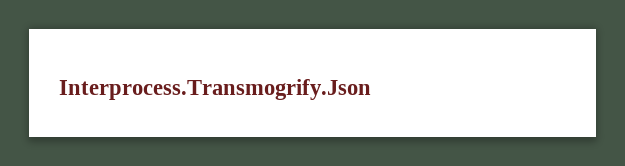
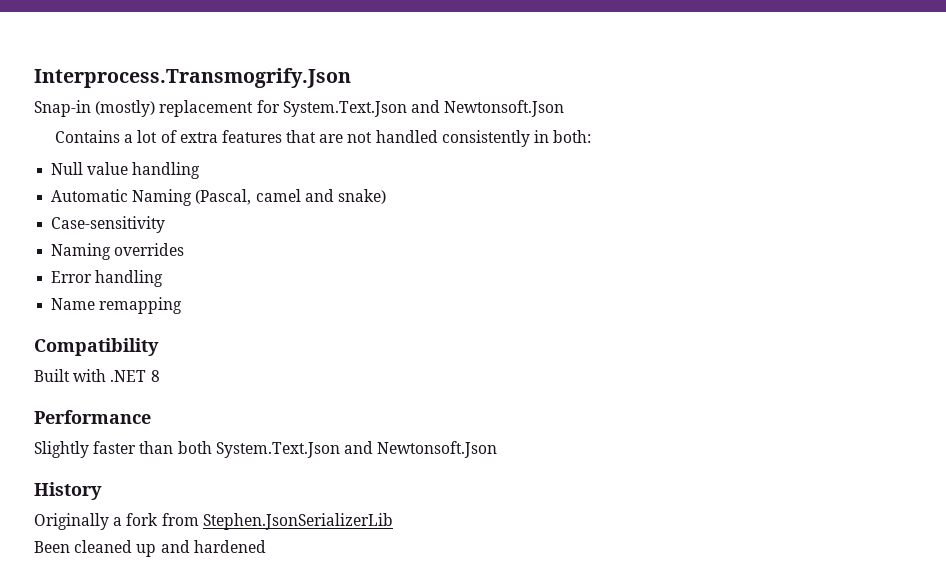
+ Snap-in (mostly) replacement for System.Text.Json and Newtonsoft.Json
+ Contains a lot of extra features that are not handled consistently in both:
+ Null value handling
+ Automatic Naming (Pascal, camel and snake)
+ Case-sensitivity
+ Naming overrides
+ Error handling
+ Name remapping
+ Compatibility
+ Built with .NET 8
+ Performance
+ Slightly faster than both System.Text.Json and Newtonsoft.Json
+ History
+ Originally a fork from Stephen.JsonSerializerLib
+ Been cleaned up and hardened

